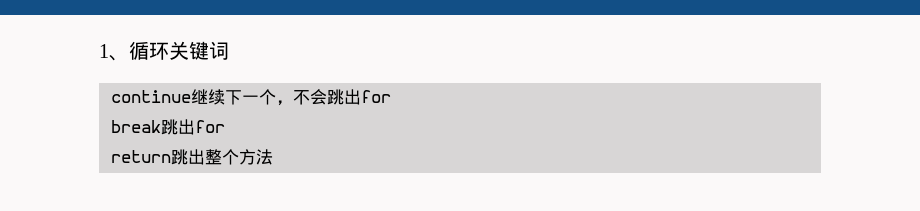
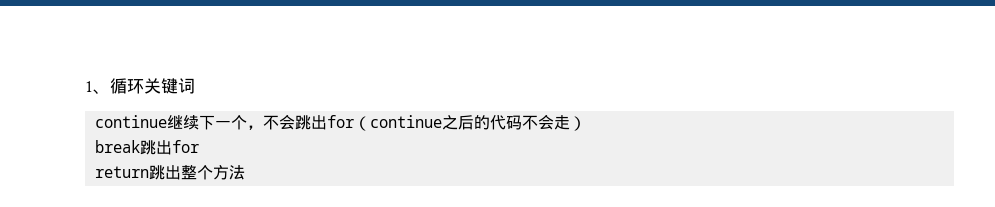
- continue继续下一个，不会跳出for
+ continue继续下一个，不会跳出for（continue之后的代码不会走）

